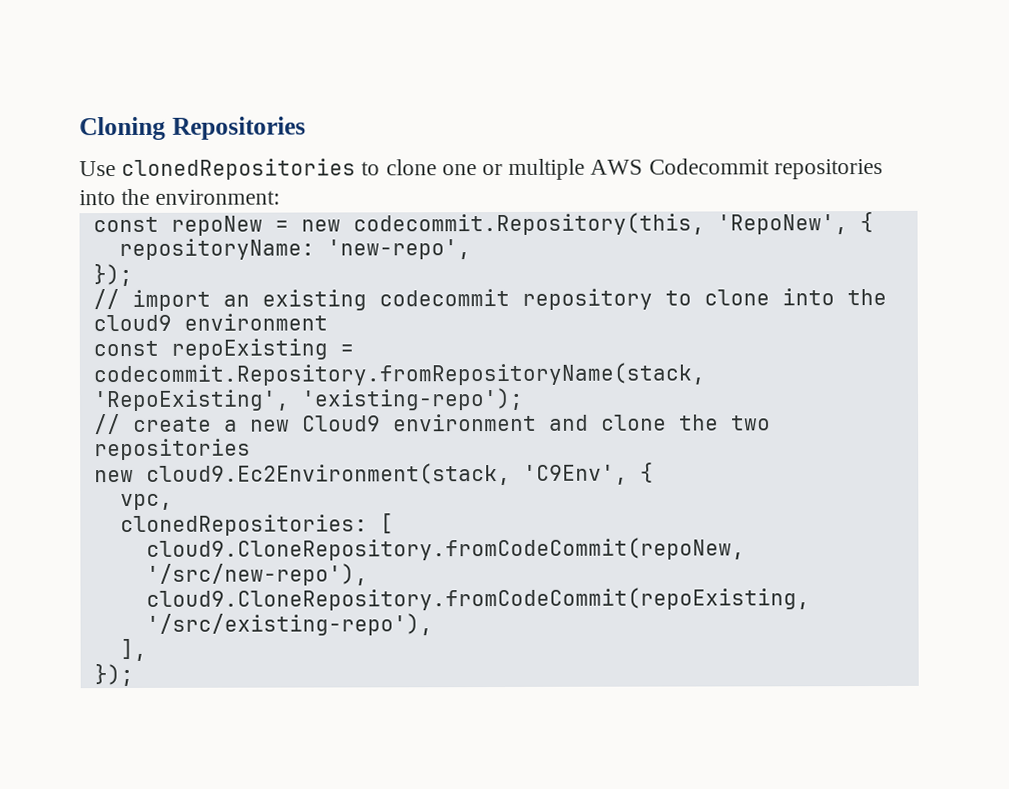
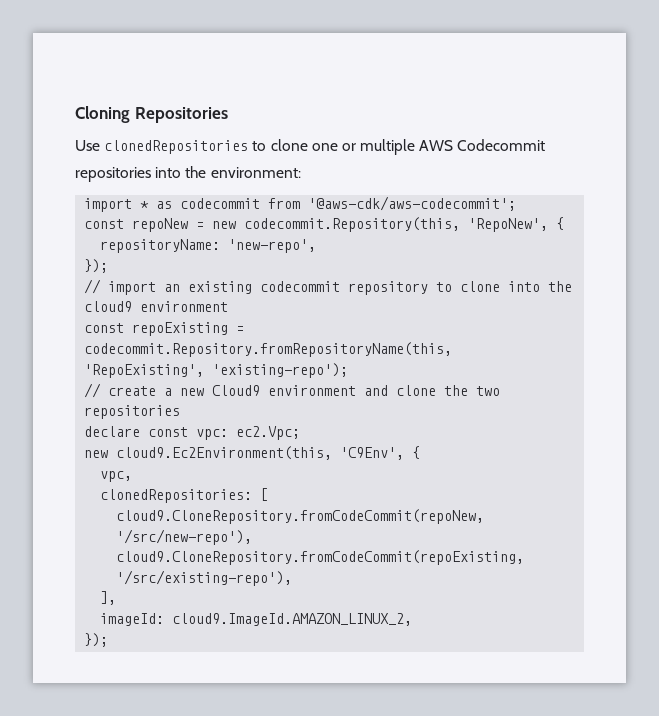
+ import * as codecommit from '@aws-cdk/aws-codecommit';
- const repoExisting = codecommit.Repository.fromRepositoryName(stack, 'RepoExisting', 'existing-repo');
+ const repoExisting = codecommit.Repository.fromRepositoryName(this, 'RepoExisting', 'existing-repo');
- new cloud9.Ec2Environment(stack, 'C9Env', {
+ declare const vpc: ec2.Vpc;
+ new cloud9.Ec2Environment(this, 'C9Env', {
+ imageId: cloud9.ImageId.AMAZON_LINUX_2,

